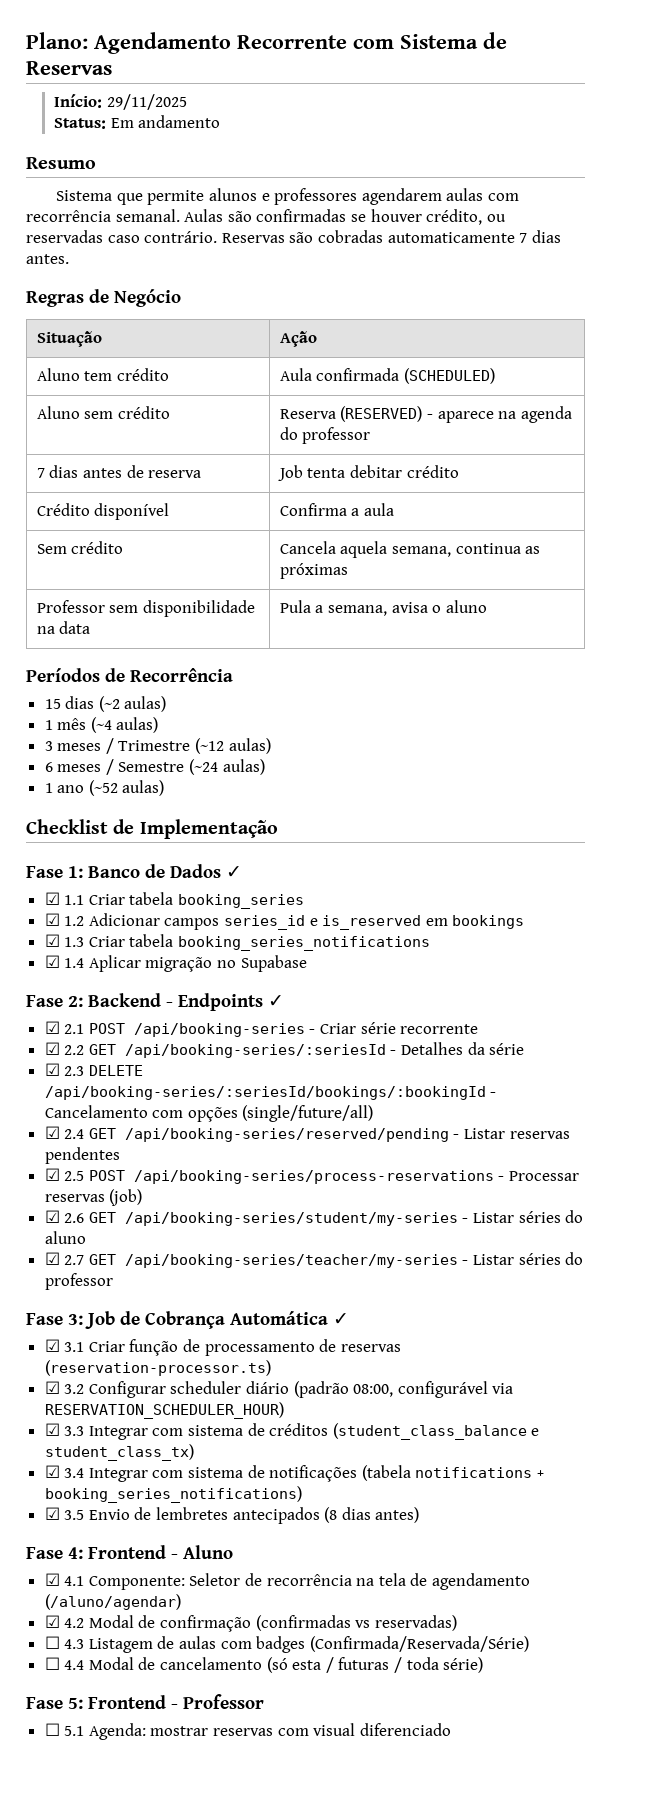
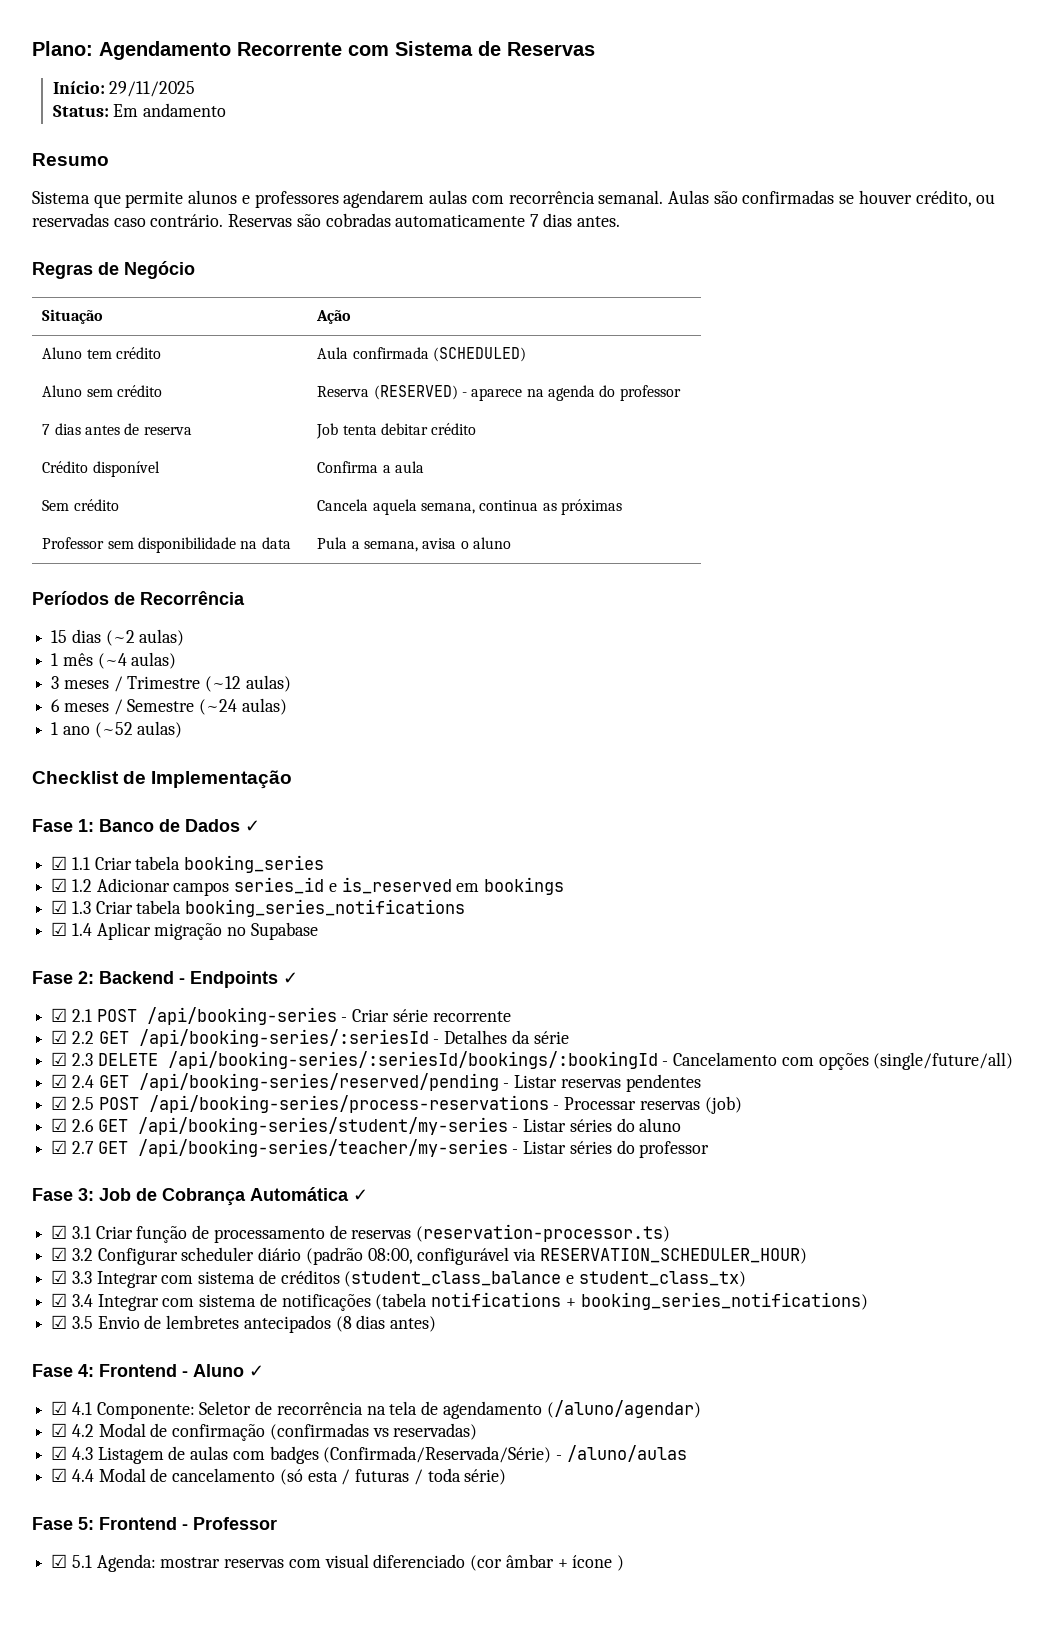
- Fase 4: Frontend - Aluno
+ Fase 4: Frontend - Aluno ✓
- ☐ 4.3 Listagem de aulas com badges (Confirmada/Reservada/Série)
- ☐ 4.4 Modal de cancelamento (só esta / futuras / toda série)
+ ☑ 4.3 Listagem de aulas com badges (Confirmada/Reservada/Série) - /aluno/aulas
+ ☑ 4.4 Modal de cancelamento (só esta / futuras / toda série)
- ☐ 5.1 Agenda: mostrar reservas com visual diferenciado
+ ☑ 5.1 Agenda: mostrar reservas com visual diferenciado (cor âmbar + ícone )

